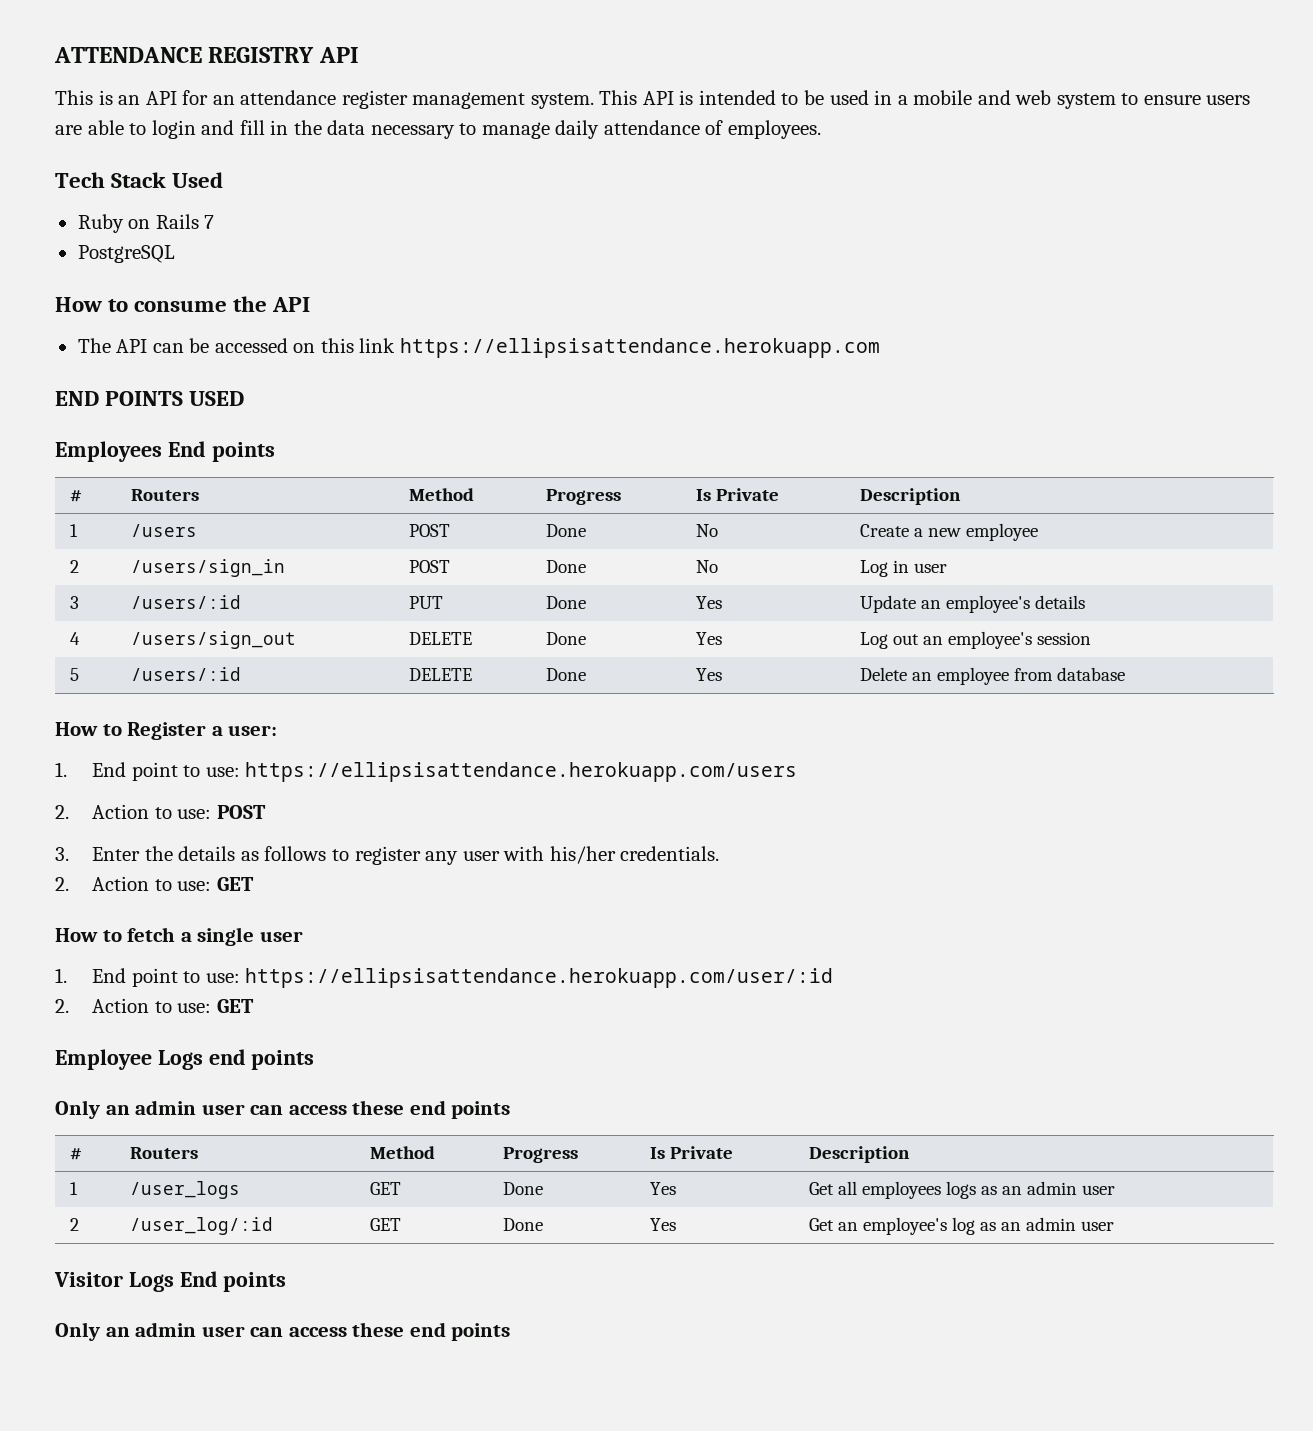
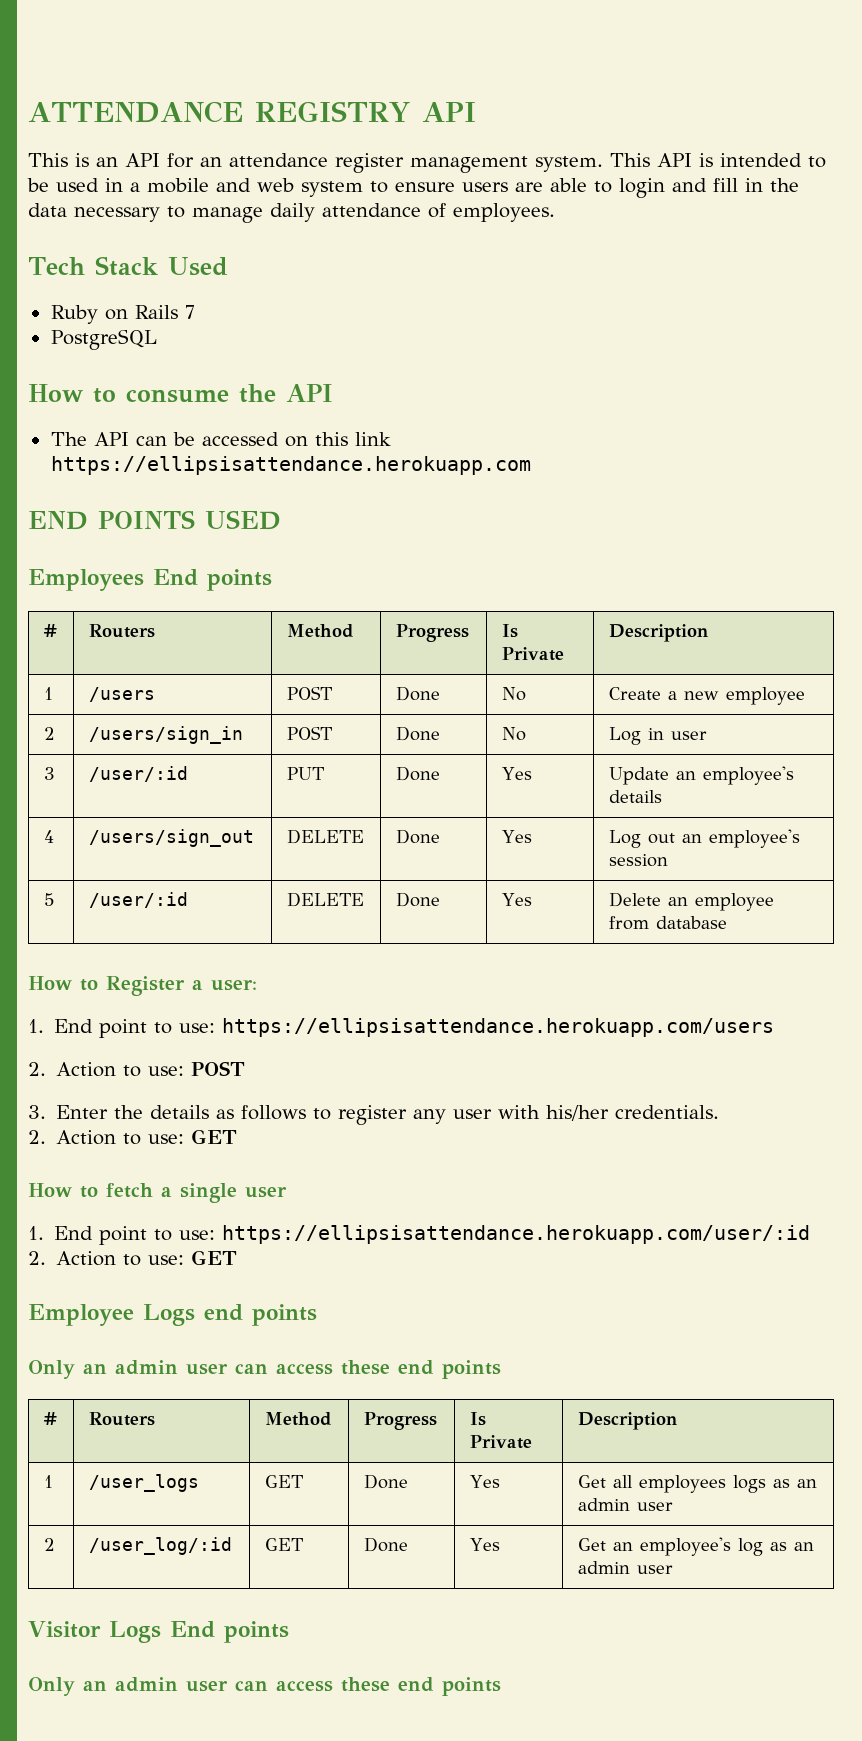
- 3 | /users/:id | PUT | Done | Yes | Update an employee's details
+ 3 | /user/:id | PUT | Done | Yes | Update an employee's details
- 5 | /users/:id | DELETE | Done | Yes | Delete an employee from database
+ 5 | /user/:id | DELETE | Done | Yes | Delete an employee from database

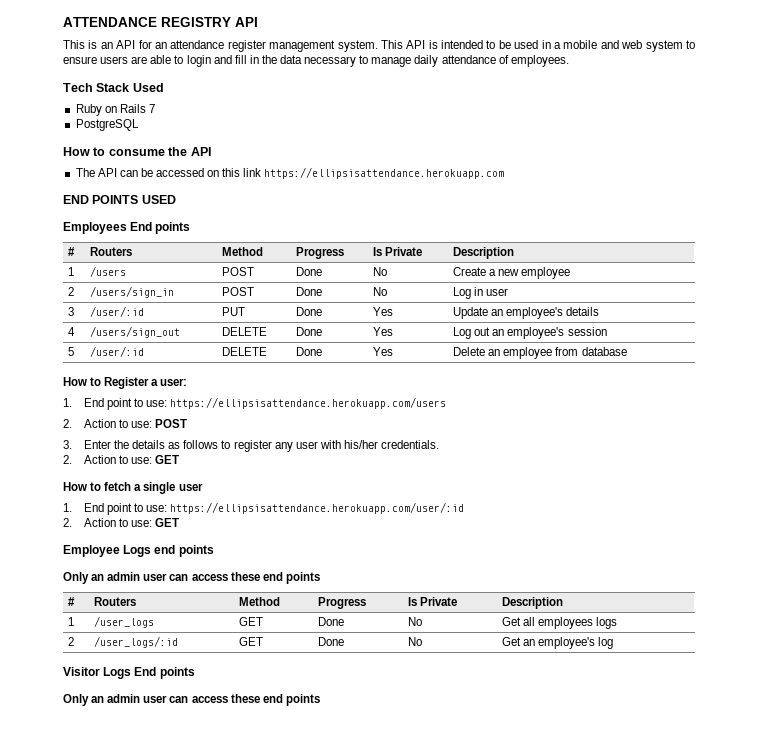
- 1 | /user_logs | GET | Done | Yes | Get all employees logs as an admin user
- 2 | /user_log/:id | GET | Done | Yes | Get an employee's log as an admin user
+ 1 | /user_logs | GET | Done | No | Get all employees logs
+ 2 | /user_logs/:id | GET | Done | No | Get an employee's log

